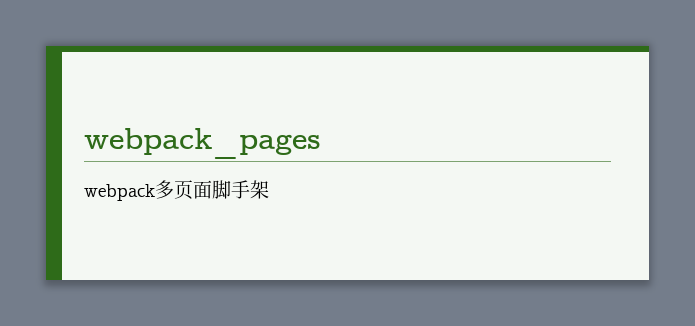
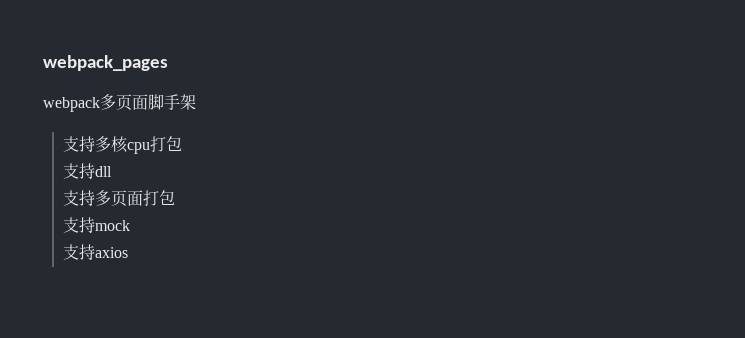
+ 支持多核cpu打包
+ 支持dll
+ 支持多页面打包
+ 支持mock
+ 支持axios

